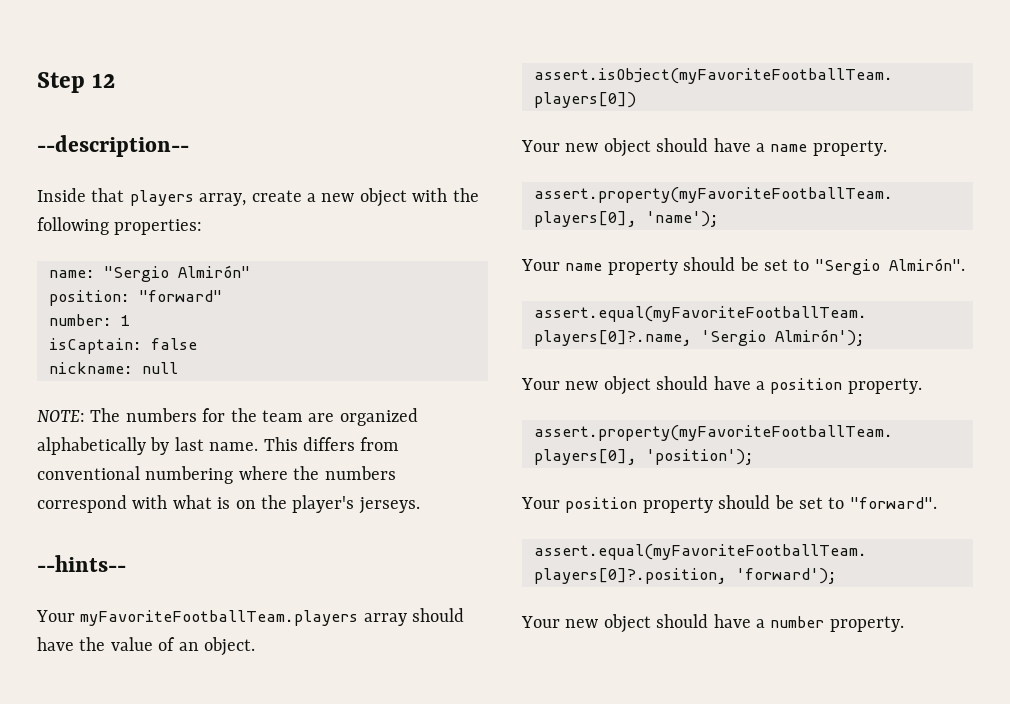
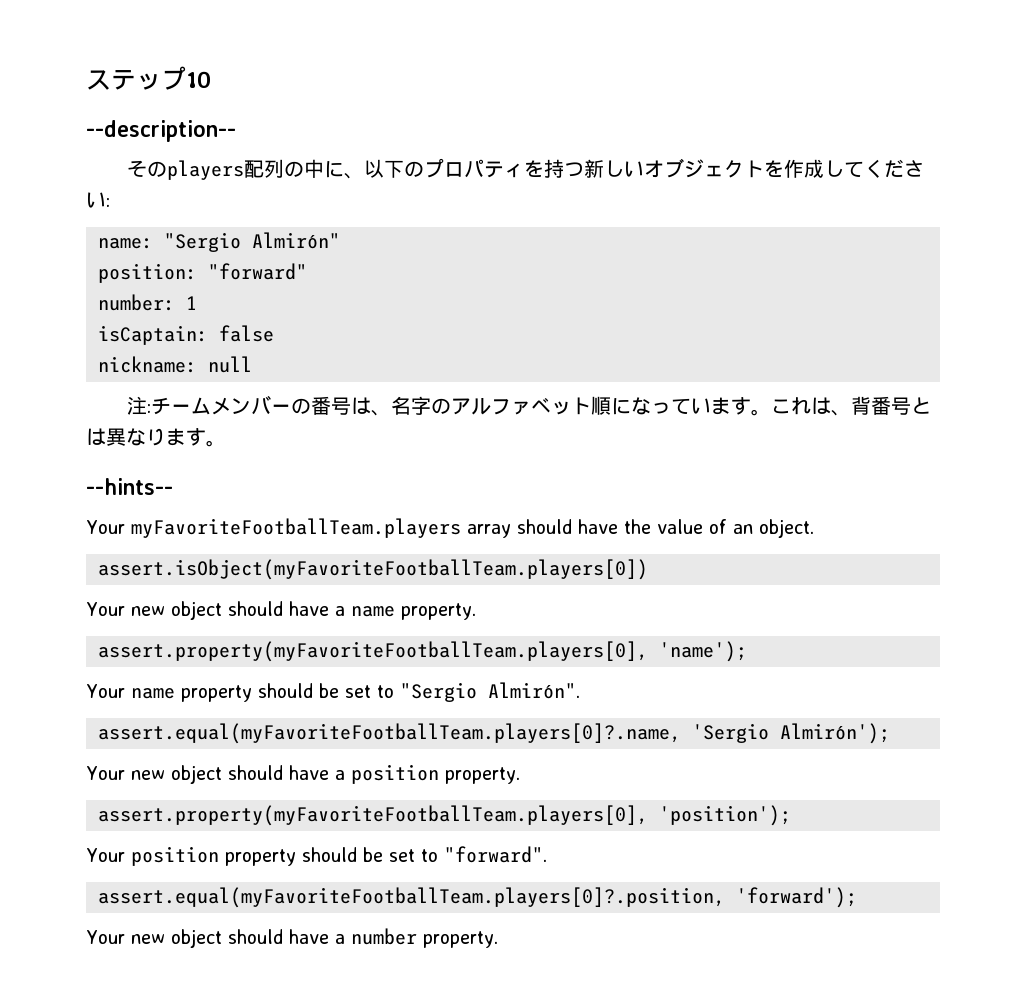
- Step 12
+ ステップ10
  --description--
- Inside that players array, create a new object with the following properties:
+ そのplayers配列の中に、以下のプロパティを持つ新しいオブジェクトを作成してください:
- NOTE: The numbers for the team are organized alphabetically by last name. This differs from conventional numbering where the numbers correspond with what is on the player's jerseys.
+ 注:チームメンバーの番号は、名字のアルファベット順になっています。これは、背番号とは異なります。

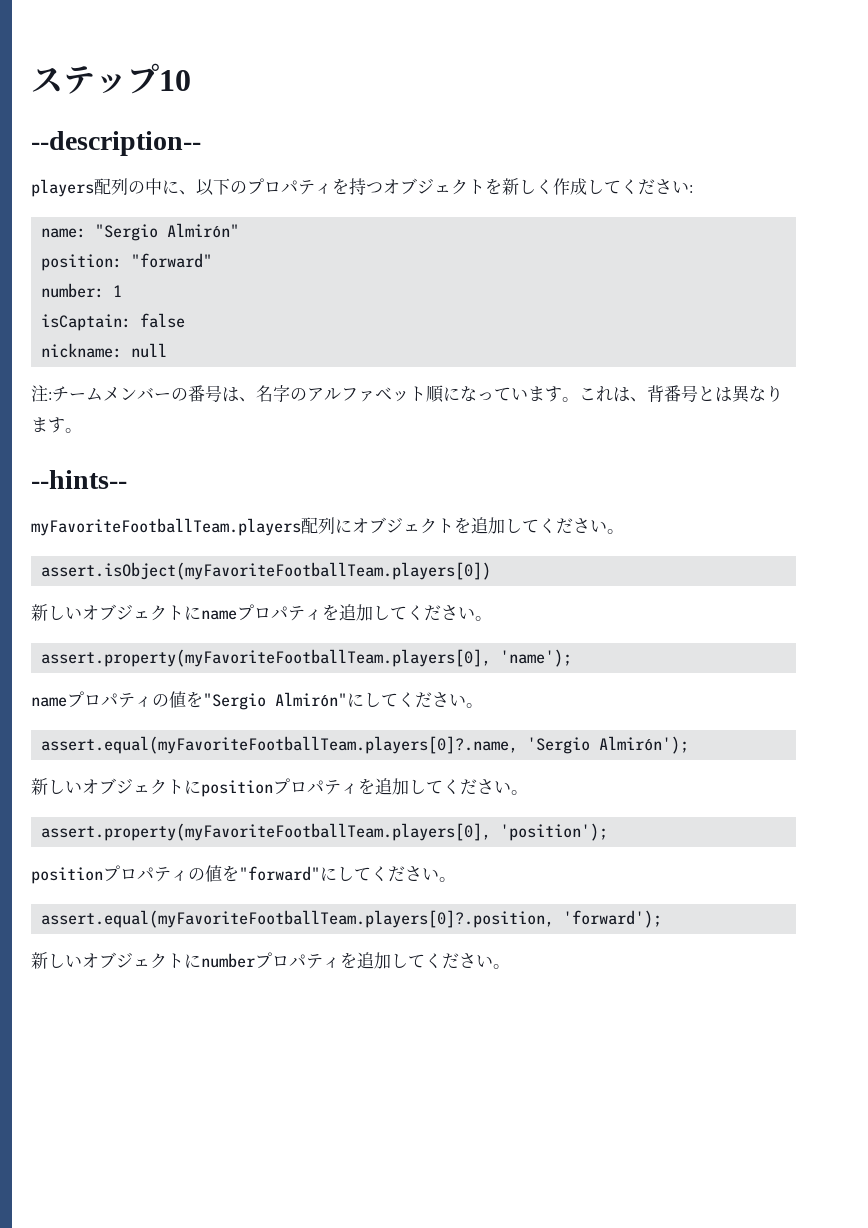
- そのplayers配列の中に、以下のプロパティを持つ新しいオブジェクトを作成してください:
+ players配列の中に、以下のプロパティを持つオブジェクトを新しく作成してください:
- Your myFavoriteFootballTeam.players array should have the value of an object.
+ myFavoriteFootballTeam.players配列にオブジェクトを追加してください。
  assert.isObject(myFavoriteFootballTeam.players[0])
- Your new object should have a name property.
+ 新しいオブジェクトにnameプロパティを追加してください。
  assert.property(myFavoriteFootballTeam.players[0], 'name');
- Your name property should be set to "Sergio Almirón".
+ nameプロパティの値を"Sergio Almirón"にしてください。
  assert.equal(myFavoriteFootballTeam.players[0]?.name, 'Sergio Almirón');
- Your new object should have a position property.
+ 新しいオブジェクトにpositionプロパティを追加してください。
  assert.property(myFavoriteFootballTeam.players[0], 'position');
- Your position property should be set to "forward".
+ positionプロパティの値を"forward"にしてください。
  assert.equal(myFavoriteFootballTeam.players[0]?.position, 'forward');
- Your new object should have a number property.
+ 新しいオブジェクトにnumberプロパティを追加してください。

